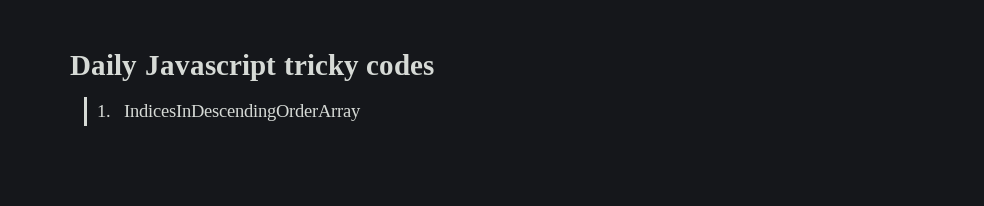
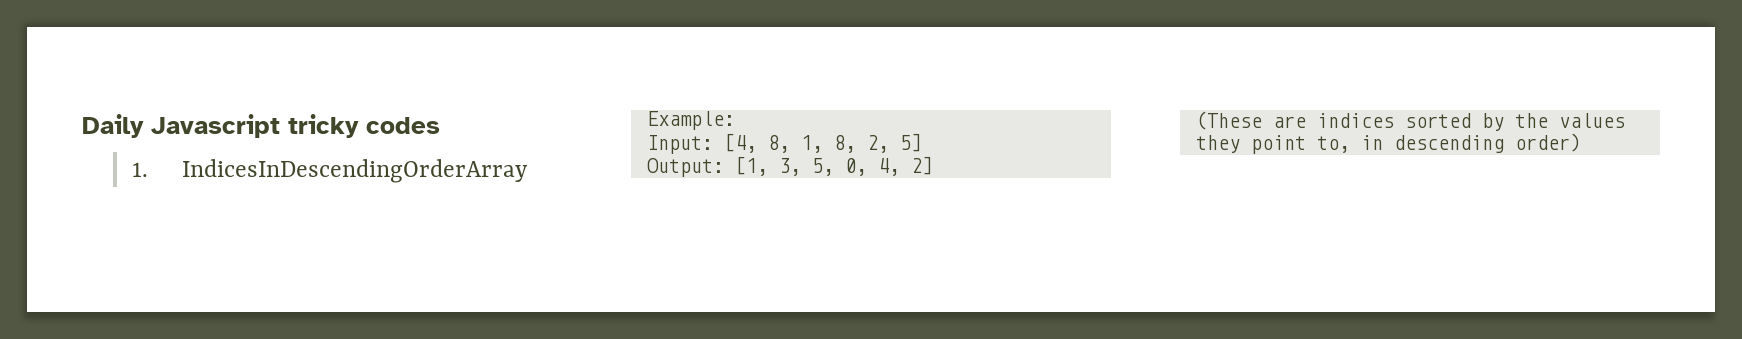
+ Example:
+ Input: [4, 8, 1, 8, 2, 5]
+ Output: [1, 3, 5, 0, 4, 2]
+ (These are indices sorted by the values they point to, in descending order)

